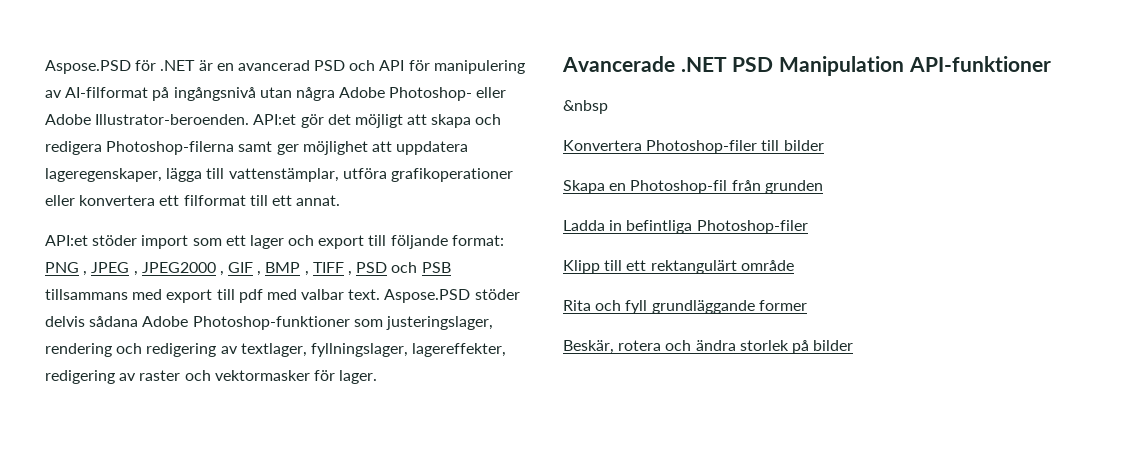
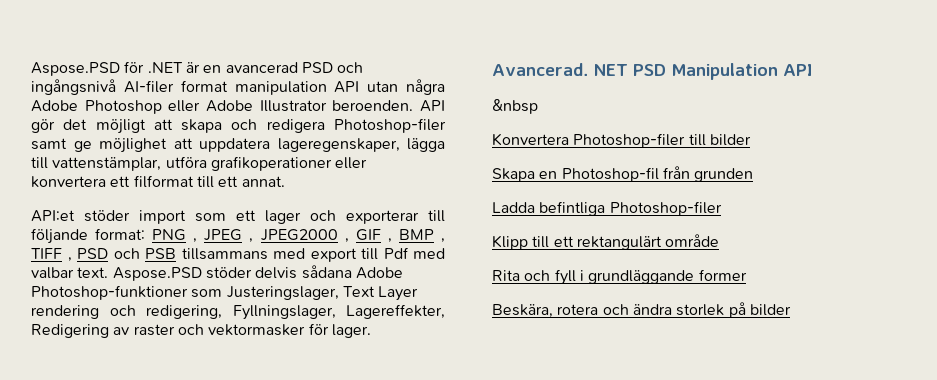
- Aspose.PSD för .NET är en avancerad PSD och API för manipulering av AI-filformat på ingångsnivå utan några Adobe Photoshop- eller Adobe Illustrator-beroenden. API:et gör det möjligt att skapa och redigera Photoshop-filerna samt ger möjlighet att uppdatera lageregenskaper, lägga till vattenstämplar, utföra grafikoperationer eller konvertera ett filformat till ett annat.
+ Aspose.PSD för .NET är en avancerad PSD och ingångsnivå AI-filer format manipulation API utan några Adobe Photoshop eller Adobe Illustrator beroenden. API gör det möjligt att skapa och redigera Photoshop-filer samt ge möjlighet att uppdatera lageregenskaper, lägga till vattenstämplar, utföra grafikoperationer eller konvertera ett filformat till ett annat.
- API:et stöder import som ett lager och export till följande format: PNG , JPEG , JPEG2000 , GIF , BMP , TIFF , PSD och PSB tillsammans med export till pdf med valbar text.
+ API:et stöder import som ett lager och exporterar till följande format: PNG , JPEG , JPEG2000 , GIF , BMP , TIFF , PSD och PSB tillsammans med export till Pdf med valbar text.
- Aspose.PSD stöder delvis sådana Adobe Photoshop-funktioner som justeringslager, rendering och redigering av textlager, fyllningslager, lagereffekter, redigering av raster och vektormasker för lager.
+ Aspose.PSD stöder delvis sådana Adobe Photoshop-funktioner som Justeringslager, Text Layer rendering och redigering, Fyllningslager, Lagereffekter, Redigering av raster och vektormasker för lager.
- Avancerade .NET PSD Manipulation API-funktioner
+ Avancerad. NET PSD Manipulation API
- Ladda in befintliga Photoshop-filer
+ Ladda befintliga Photoshop-filer
- Rita och fyll grundläggande former
+ Rita och fyll i grundläggande former
- Beskär, rotera och ändra storlek på bilder
+ Beskära, rotera och ändra storlek på bilder

